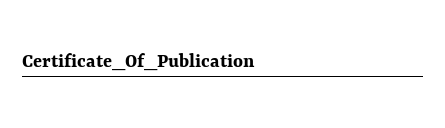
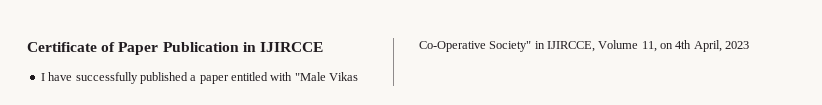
- Certificate_Of_Publication
+ Certificate of Paper Publication in IJIRCCE
+ I have successfully published a paper entitled with "Male Vikas Co-Operative Society" in IJIRCCE, Volume 11, on 4th April, 2023

